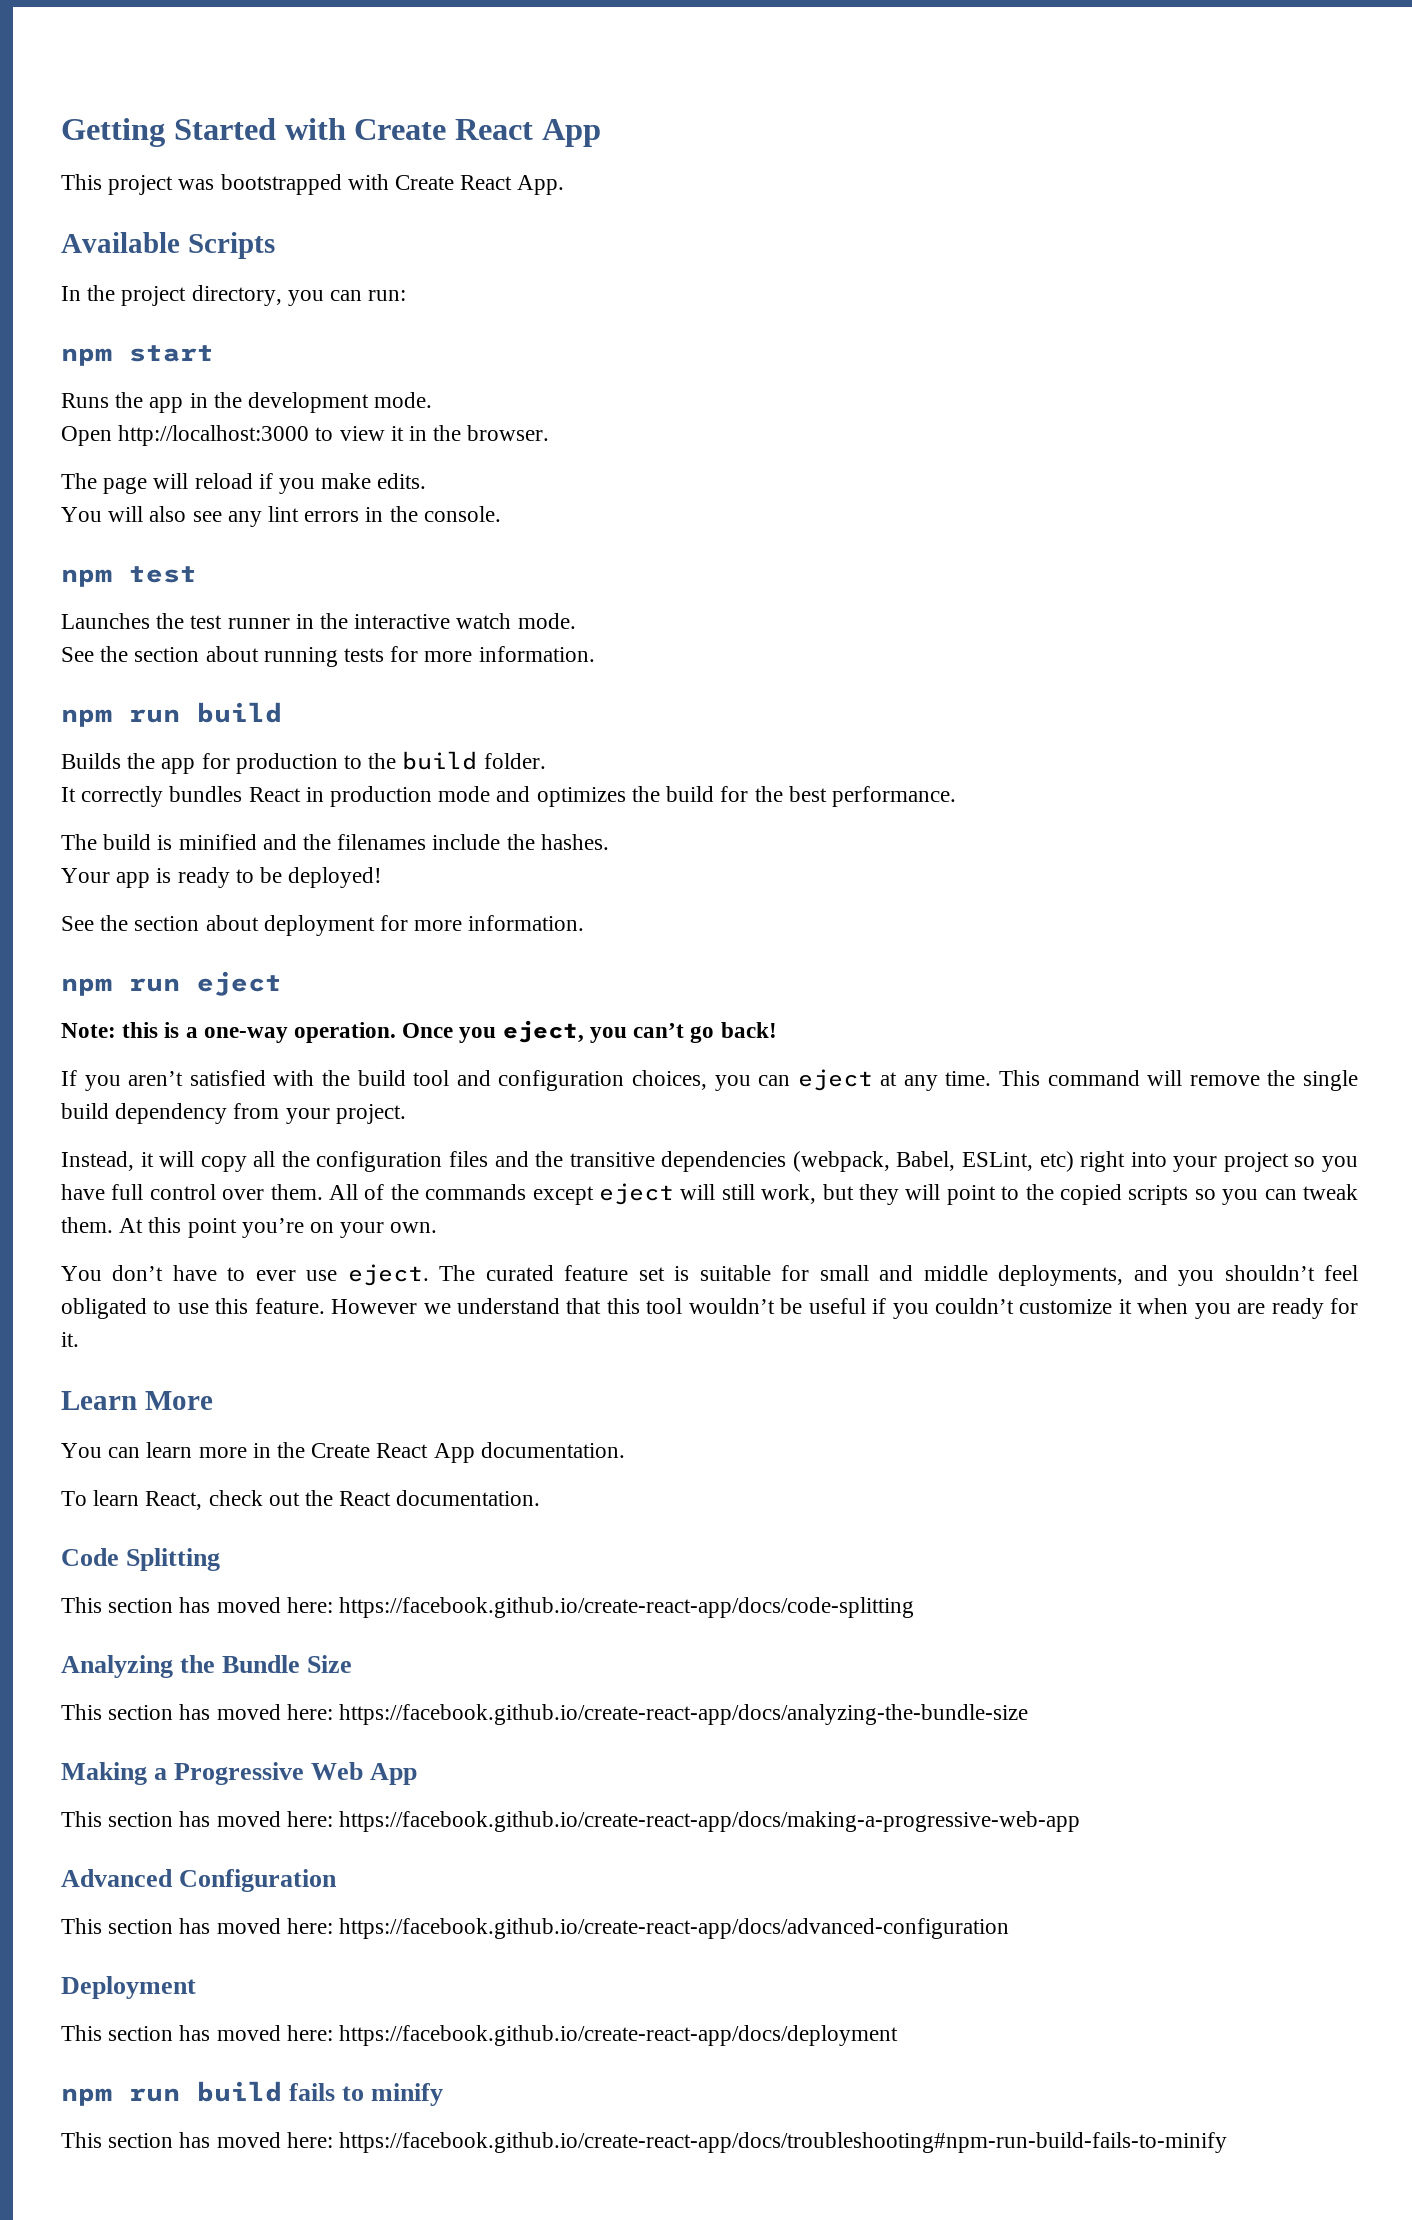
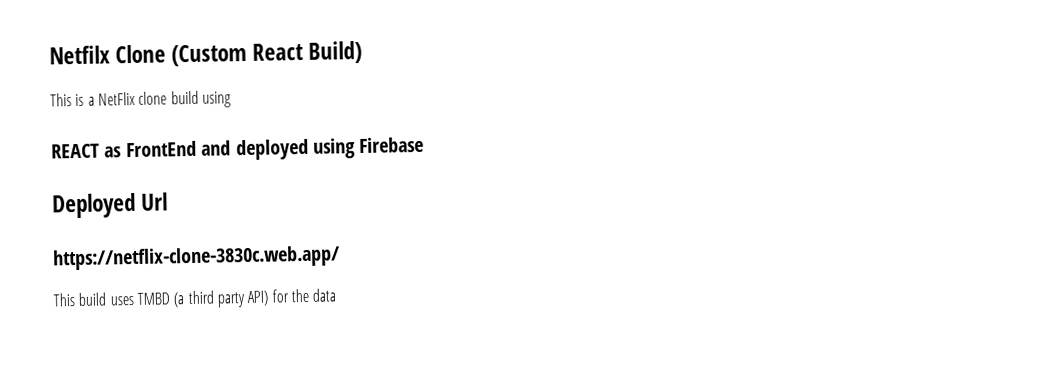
- Getting Started with Create React App
- This project was bootstrapped with Create React App.
- Available Scripts
- In the project directory, you can run:
- npm start
- Runs the app in the development mode.
- Open http://localhost:3000 to view it in the browser.
- The page will reload if you make edits.
- You will also see any lint errors in the console.
- npm test
- Launches the test runner in the interactive watch mode.
- See the section about running tests for more information.
- npm run build
- Builds the app for production to the build folder.
- It correctly bundles React in production mode and optimizes the build for the best performance.
- The build is minified and the filenames include the hashes.
- Your app is ready to be deployed!
- See the section about deployment for more information.
- npm run eject
- Note: this is a one-way operation. Once you eject, you can’t go back!
- If you aren’t satisfied with the build tool and configuration choices, you can eject at any time. This command will remove the single build dependency from your project.
- Instead, it will copy all the configuration files and the transitive dependencies (webpack, Babel, ESLint, etc) right into your project so you have full control over them. All of the commands except eject will still work, but they will point to the copied scripts so you can tweak them. At this point you’re on your own.
- You don’t have to ever use eject. The curated feature set is suitable for small and middle deployments, and you shouldn’t feel obligated to use this feature. However we understand that this tool wouldn’t be useful if you couldn’t customize it when you are ready for it.
- Learn More
- You can learn more in the Create React App documentation.
- To learn React, check out the React documentation.
- Code Splitting
- This section has moved here: https://facebook.github.io/create-react-app/docs/code-splitting
- Analyzing the Bundle Size
- This section has moved here: https://facebook.github.io/create-react-app/docs/analyzing-the-bundle-size
- Making a Progressive Web App
- This section has moved here: https://facebook.github.io/create-react-app/docs/making-a-progressive-web-app
- Advanced Configuration
- This section has moved here: https://facebook.github.io/create-react-app/docs/advanced-configuration
- Deployment
- This section has moved here: https://facebook.github.io/create-react-app/docs/deployment
- npm run build fails to minify
- This section has moved here: https://facebook.github.io/create-react-app/docs/troubleshooting#npm-run-build-fails-to-minify
+ Netfilx Clone (Custom React Build)
+ This is a NetFlix clone build using
+ REACT as FrontEnd and deployed using Firebase
+ Deployed Url
+ https://netflix-clone-3830c.web.app/
+ This build uses TMBD (a third party API) for the data

